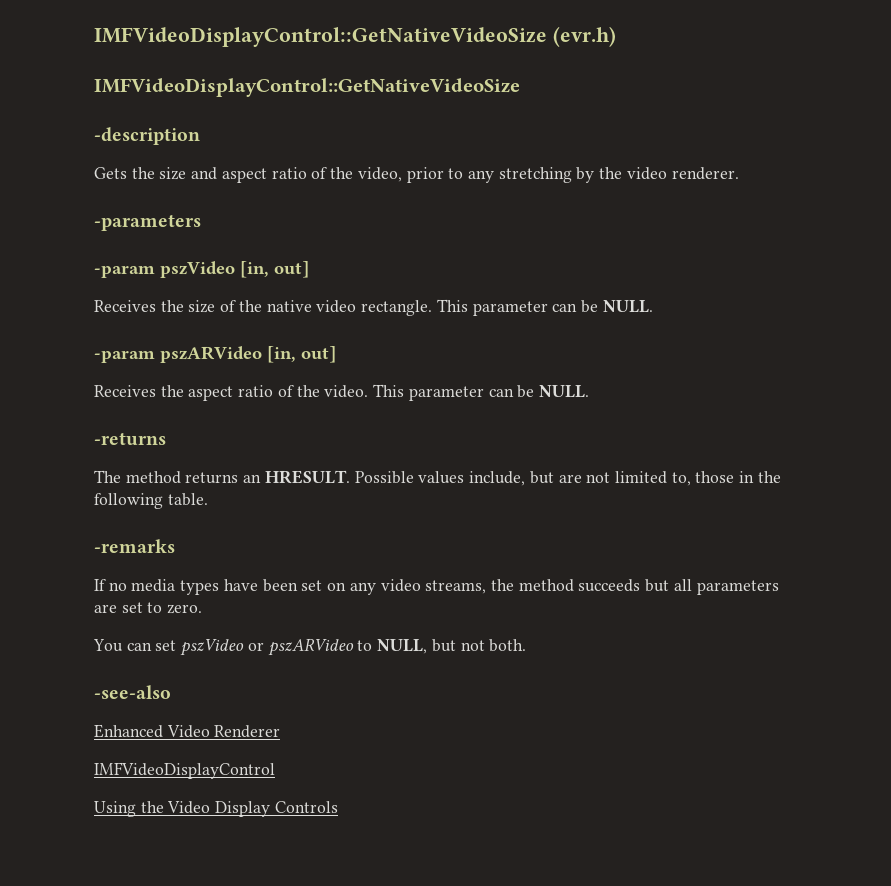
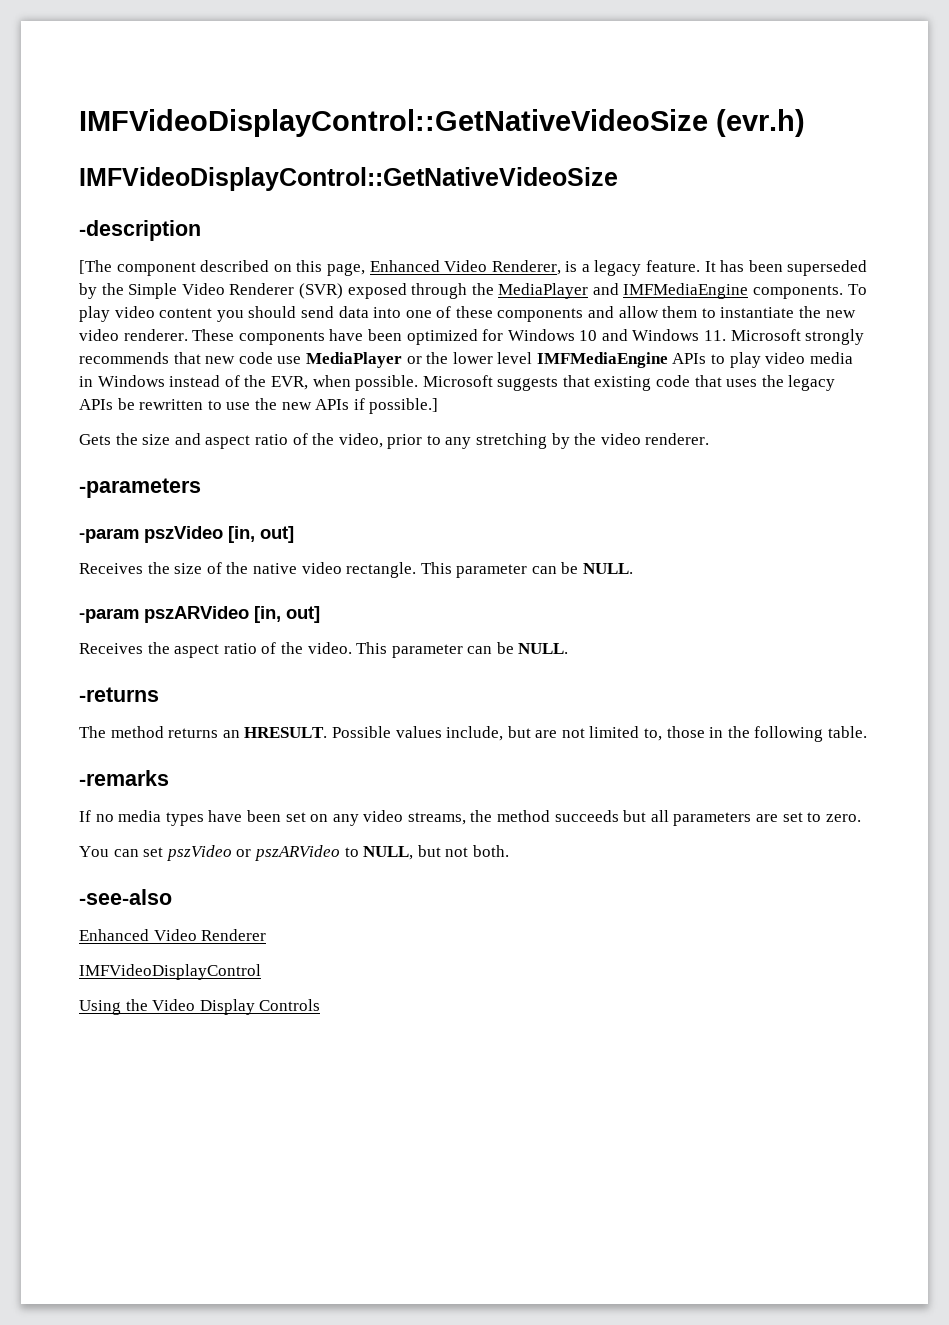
+ [The component described on this page, Enhanced Video Renderer, is a legacy feature. It has been superseded by the Simple Video Renderer (SVR) exposed through the MediaPlayer and IMFMediaEngine components. To play video content you should send data into one of these components and allow them to instantiate the new video renderer. These components have been optimized for Windows 10 and Windows 11. Microsoft strongly recommends that new code use MediaPlayer or the lower level IMFMediaEngine APIs to play video media in Windows instead of the EVR, when possible. Microsoft suggests that existing code that uses the legacy APIs be rewritten to use the new APIs if possible.]

